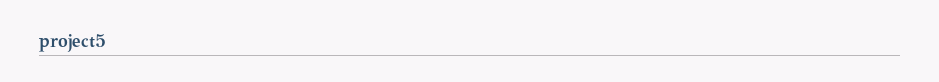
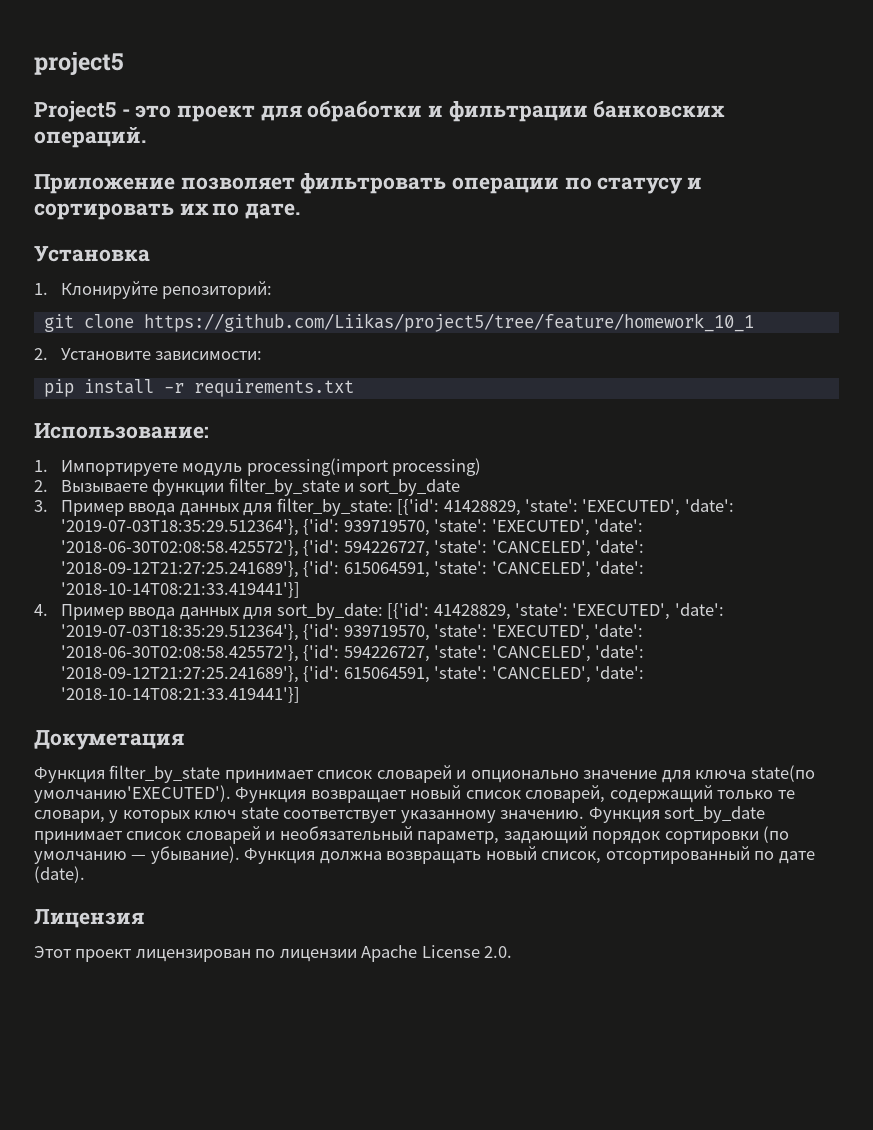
+ Project5 - это проект для обработки и фильтрации банковских операций.
+ Приложение позволяет фильтровать операции по статусу и сортировать их по дате.
+ Установка
+ 1. Клонируйте репозиторий:
+ git clone https://github.com/Liikas/project5/tree/feature/homework_10_1
+ 2. Установите зависимости:
+ pip install -r requirements.txt
+ Использование:
+ 1. Импортируете модуль processing(import processing)
+ 2. Вызываете функции filter_by_state и sort_by_date
+ 3. Пример ввода данных для filter_by_state: [{'id': 41428829, 'state': 'EXECUTED', 'date': '2019-07-03T18:35:29.512364'}, {'id': 939719570, 'state': 'EXECUTED', 'date': '2018-06-30T02:08:58.425572'}, {'id': 594226727, 'state': 'CANCELED', 'date': '2018-09-12T21:27:25.241689'}, {'id': 615064591, 'state': 'CANCELED', 'date': '2018-10-14T08:21:33.419441'}]
+ 4. Пример ввода данных для sort_by_date: [{'id': 41428829, 'state': 'EXECUTED', 'date': '2019-07-03T18:35:29.512364'}, {'id': 939719570, 'state': 'EXECUTED', 'date': '2018-06-30T02:08:58.425572'}, {'id': 594226727, 'state': 'CANCELED', 'date': '2018-09-12T21:27:25.241689'}, {'id': 615064591, 'state': 'CANCELED', 'date': '2018-10-14T08:21:33.419441'}]
+ Докуметация
+ Функция filter_by_state принимает список словарей и опционально значение для ключа state(по умолчанию'EXECUTED'). Функция возвращает новый список словарей, содержащий только те словари, у которых ключ state соответствует указанному значению. Функция sort_by_date принимает список словарей и необязательный параметр, задающий порядок сортировки (по умолчанию — убывание). Функция должна возвращать новый список, отсортированный по дате (date).
+ Лицензия
+ Этот проект лицензирован по лицензии Apache License 2.0.

